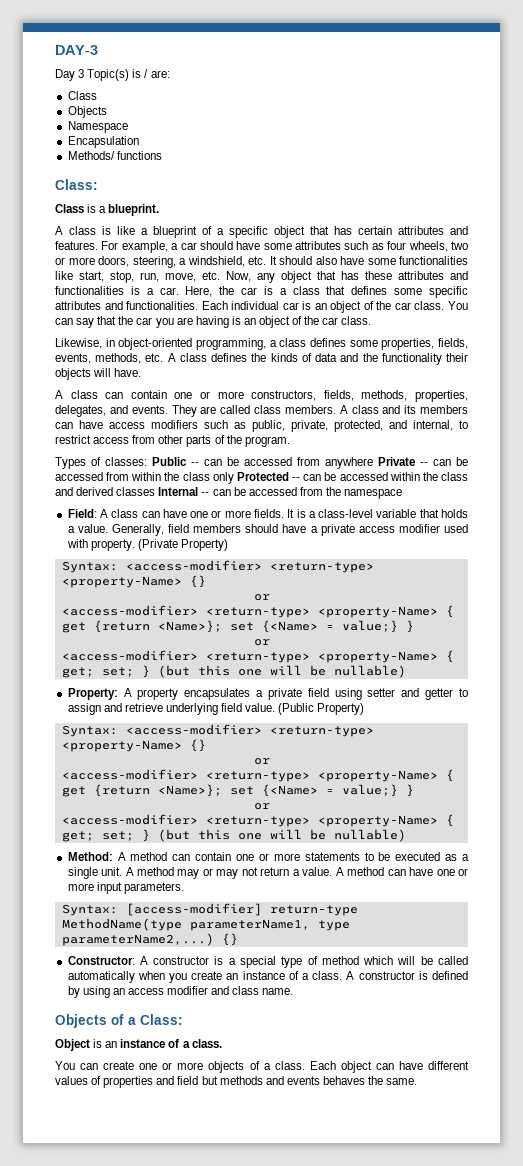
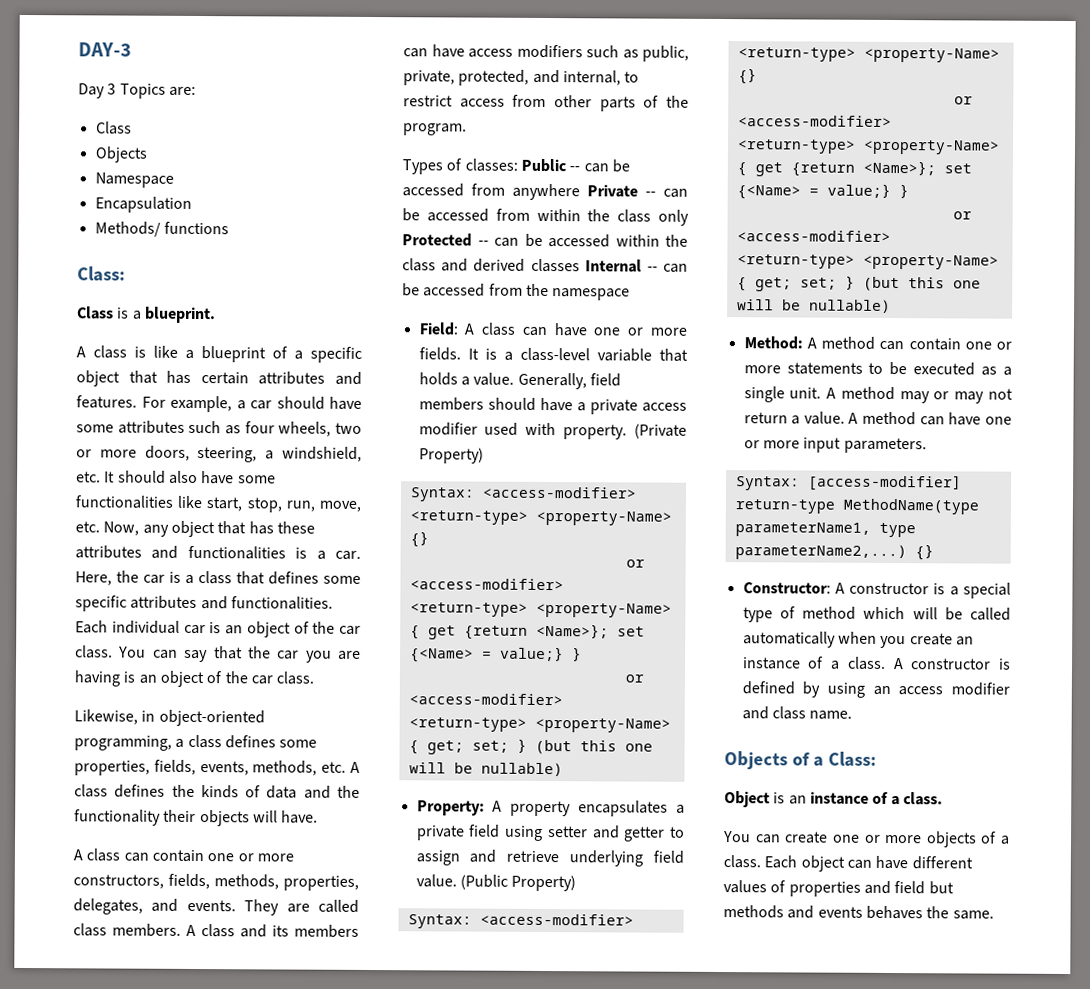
- Day 3 Topic(s) is / are:
+ Day 3 Topics are:

